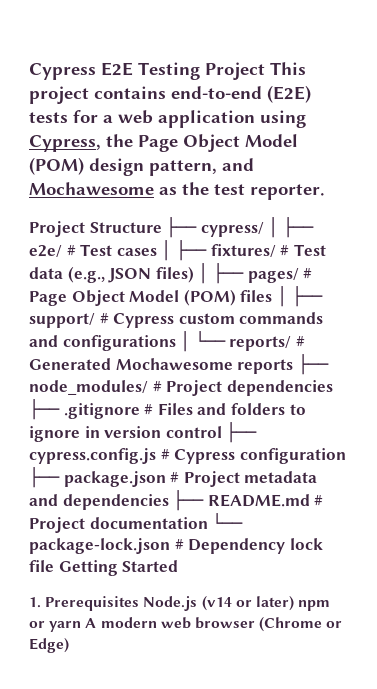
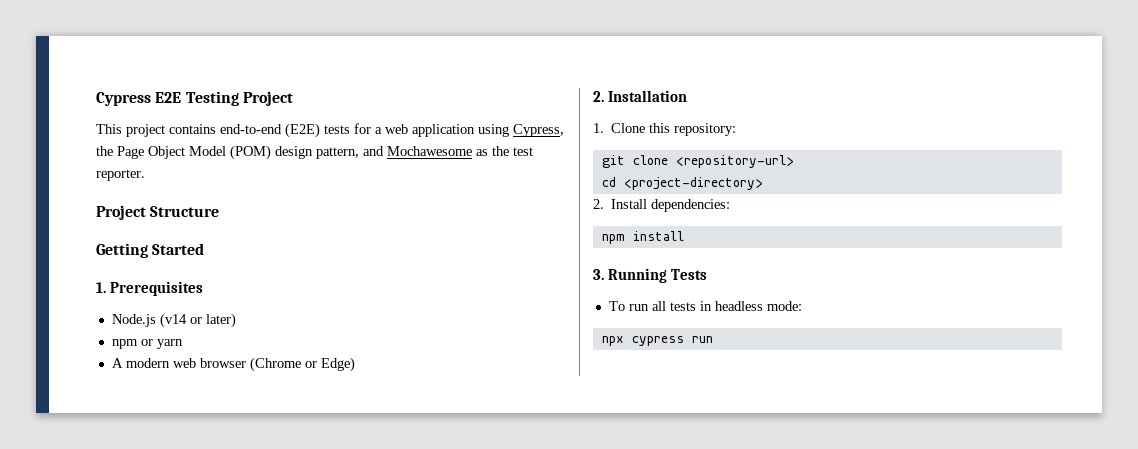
- Cypress E2E Testing Project This project contains end-to-end (E2E) tests for a web application using Cypress, the Page Object Model (POM) design pattern, and Mochawesome as the test reporter.
+ Cypress E2E Testing Project
+ This project contains end-to-end (E2E) tests for a web application using Cypress, the Page Object Model (POM) design pattern, and Mochawesome as the test reporter.
- Project Structure ├── cypress/ │ ├── e2e/ # Test cases │ ├── fixtures/ # Test data (e.g., JSON files) │ ├── pages/ # Page Object Model (POM) files │ ├── support/ # Cypress custom commands and configurations │ └── reports/ # Generated Mochawesome reports ├── node_modules/ # Project dependencies ├── .gitignore # Files and folders to ignore in version control ├── cypress.config.js # Cypress configuration ├── package.json # Project metadata and dependencies ├── README.md # Project documentation └── package-lock.json # Dependency lock file Getting Started
+ Project Structure
+ Getting Started
- 1. Prerequisites Node.js (v14 or later) npm or yarn A modern web browser (Chrome or Edge)
+ 1. Prerequisites
+ Node.js (v14 or later)
+ npm or yarn
+ A modern web browser (Chrome or Edge)
+ 2. Installation
+ 1. Clone this repository:
+ git clone <repository-url>
+ cd <project-directory>
+ 2. Install dependencies:
+ npm install
+ 3. Running Tests
+ To run all tests in headless mode:
+ npx cypress run

